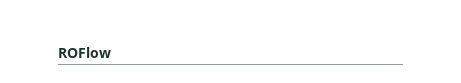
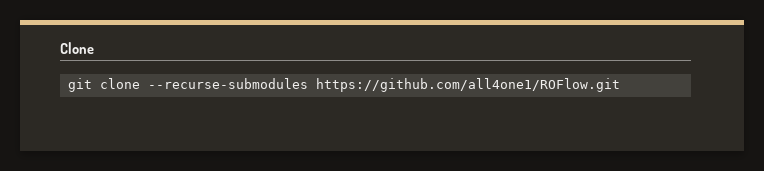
- ROFlow
+ Clone
+ git clone --recurse-submodules https://github.com/all4one1/ROFlow.git

